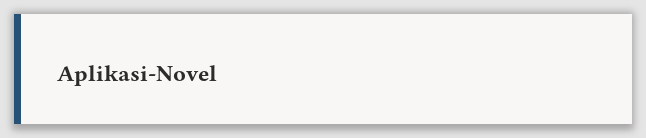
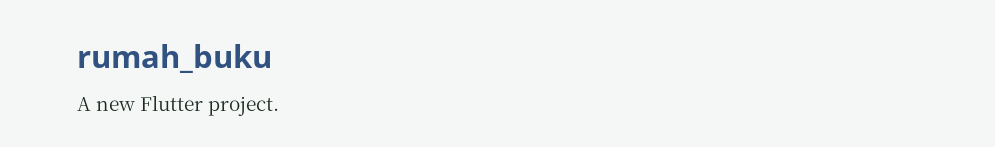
- Aplikasi-Novel
+ rumah_buku
+ A new Flutter project.

